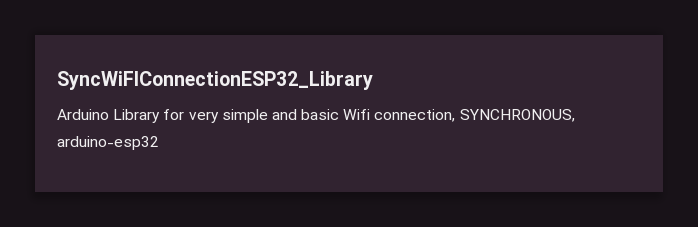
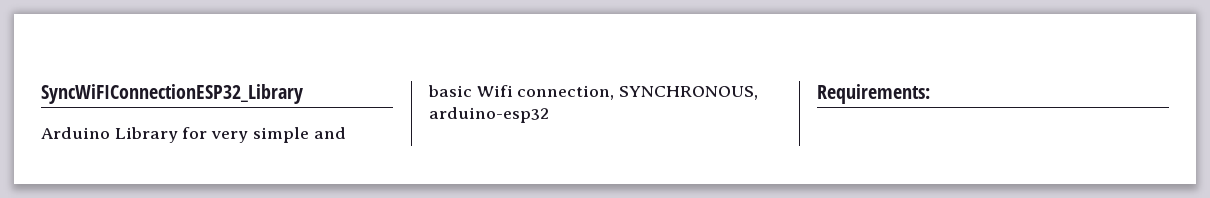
+ Requirements:

